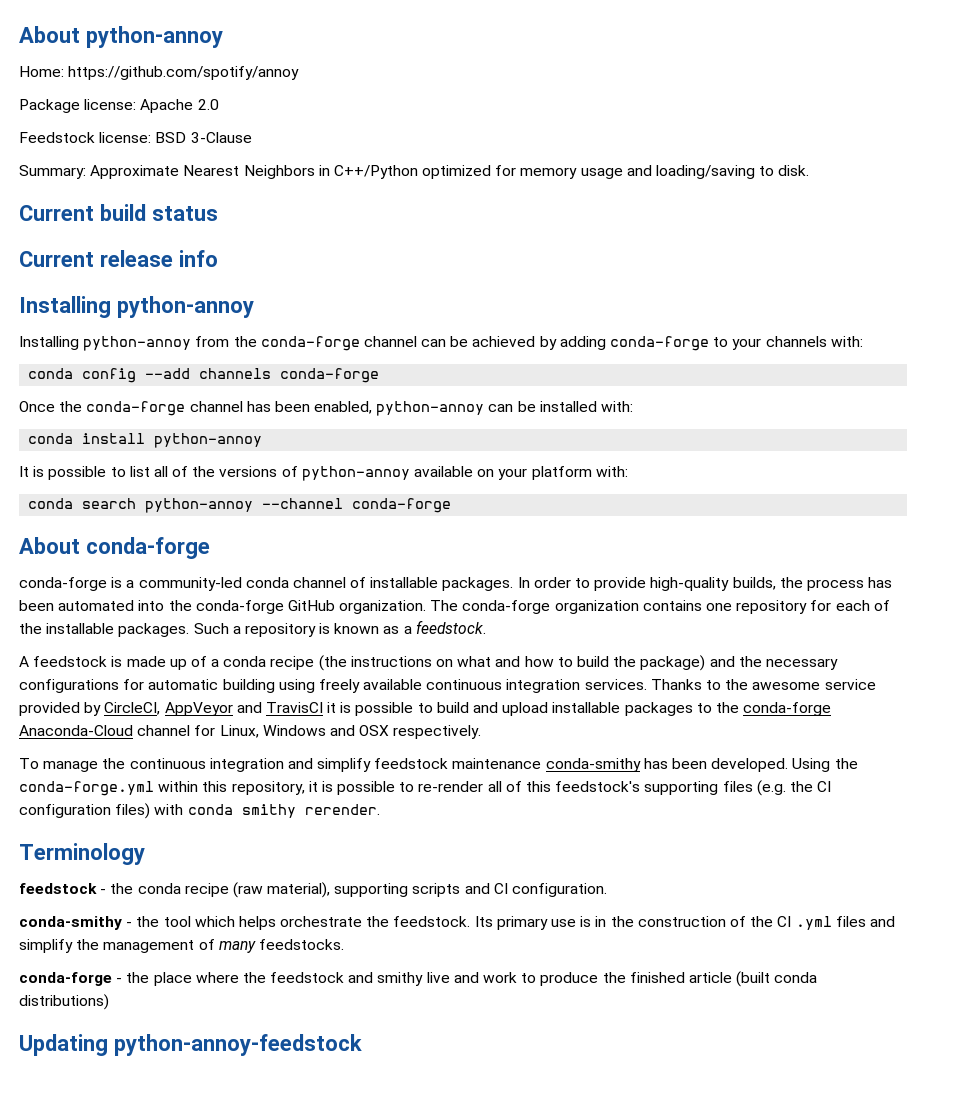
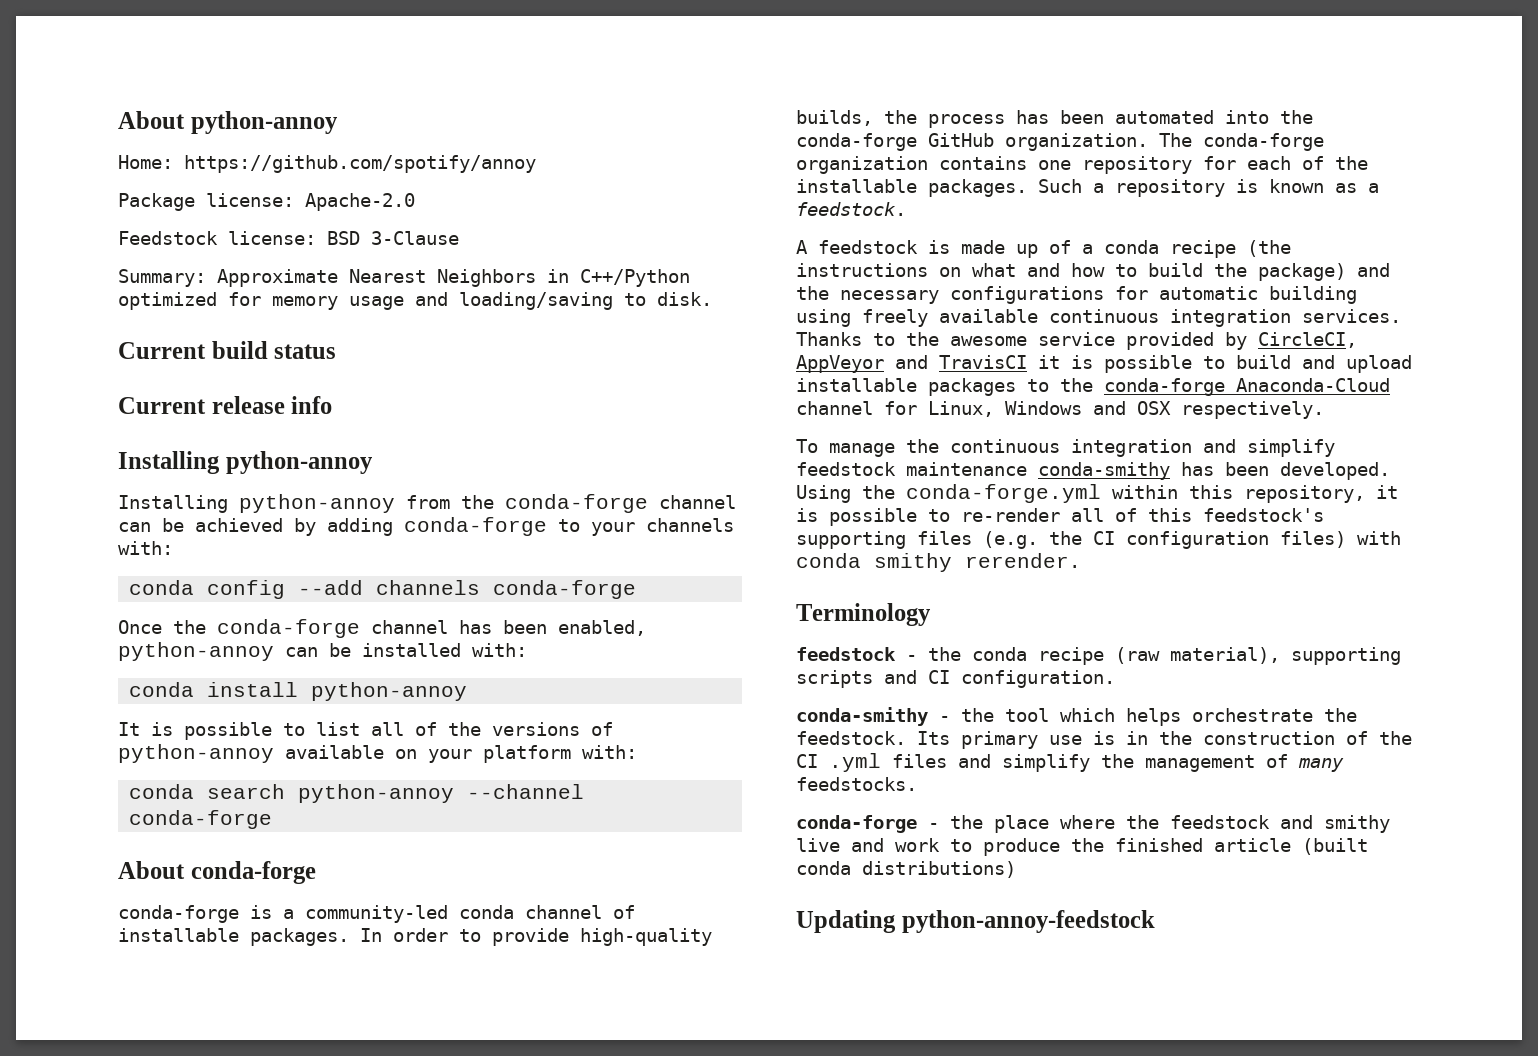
- Package license: Apache 2.0
+ Package license: Apache-2.0

